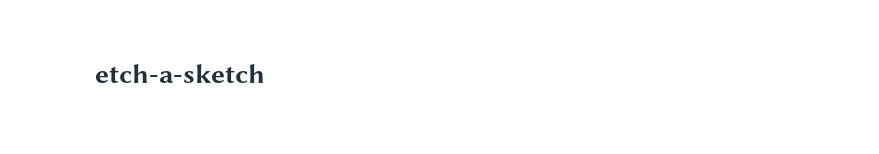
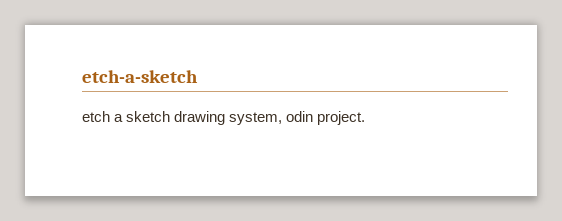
+ etch a sketch drawing system, odin project.

